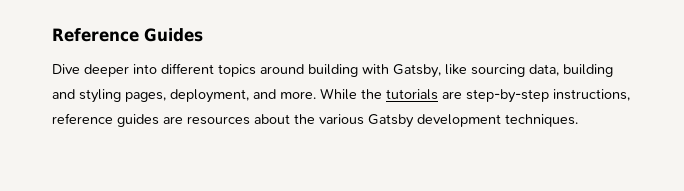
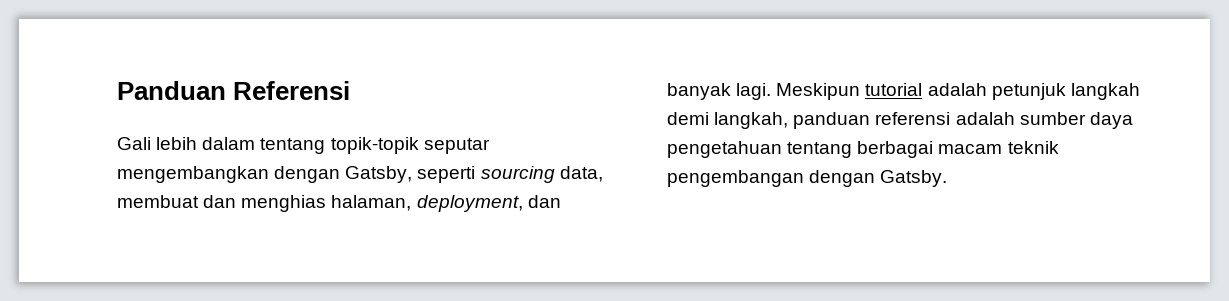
- Reference Guides
- Dive deeper into different topics around building with Gatsby, like sourcing data, building and styling pages, deployment, and more. While the tutorials are step-by-step instructions, reference guides are resources about the various Gatsby development techniques.
+ Panduan Referensi
+ Gali lebih dalam tentang topik-topik seputar mengembangkan dengan Gatsby, seperti sourcing data, membuat dan menghias halaman, deployment, dan banyak lagi. Meskipun tutorial adalah petunjuk langkah demi langkah, panduan referensi adalah sumber daya pengetahuan tentang berbagai macam teknik pengembangan dengan Gatsby.

